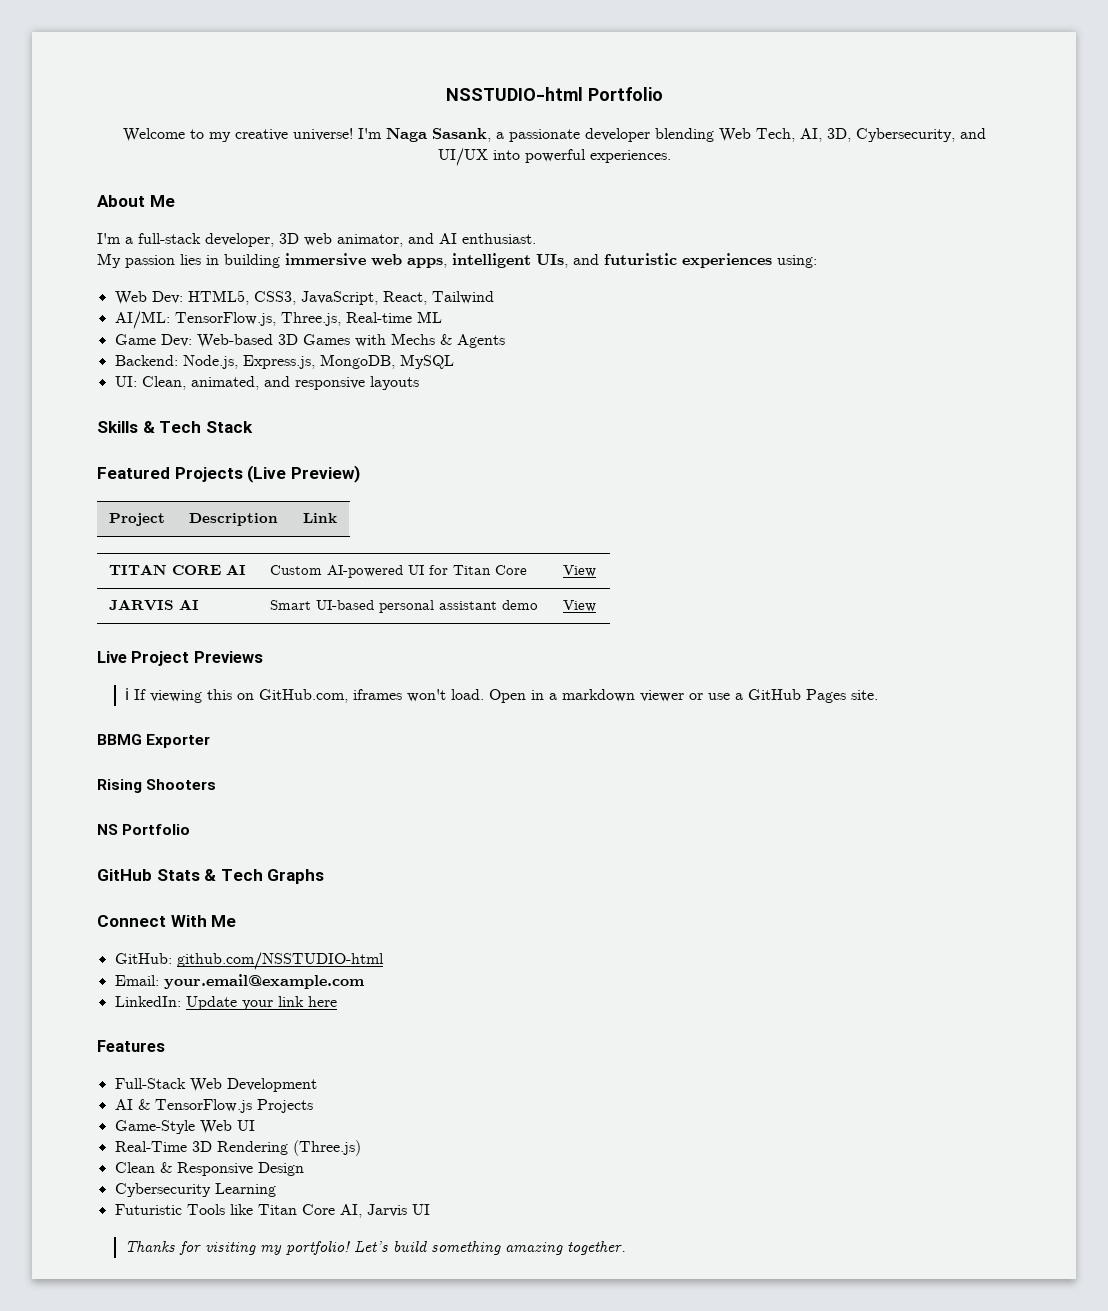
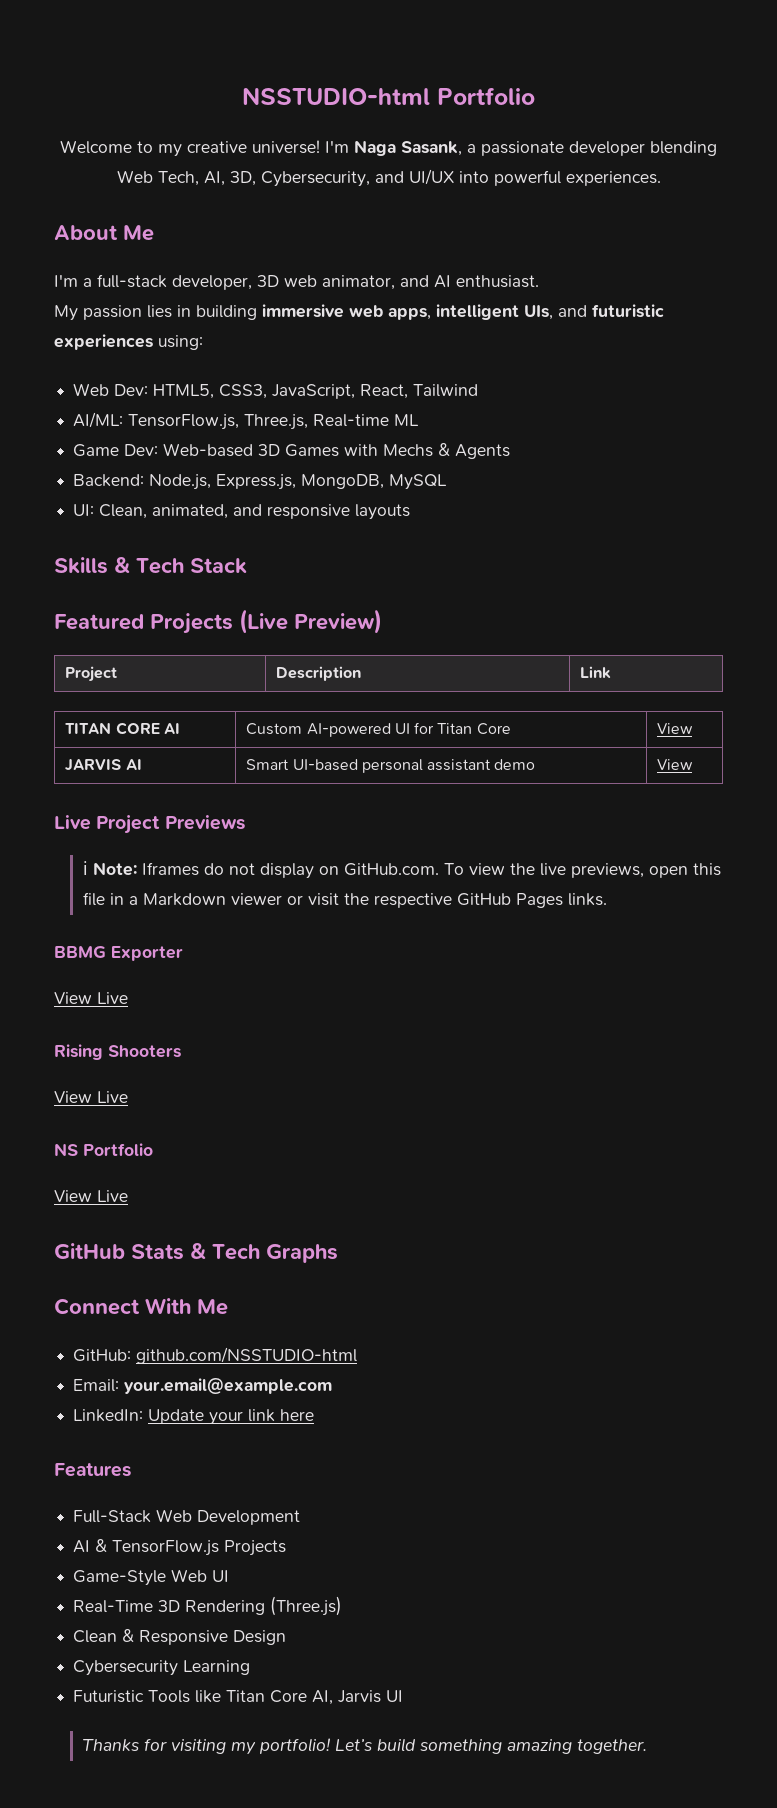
- ℹ If viewing this on GitHub.com, iframes won't load. Open in a markdown viewer or use a GitHub Pages site.
+ ℹ Note: Iframes do not display on GitHub.com. To view the live previews, open this file in a Markdown viewer or visit the respective GitHub Pages links.
  BBMG Exporter
+ View Live
  Rising Shooters
+ View Live
  NS Portfolio
+ View Live

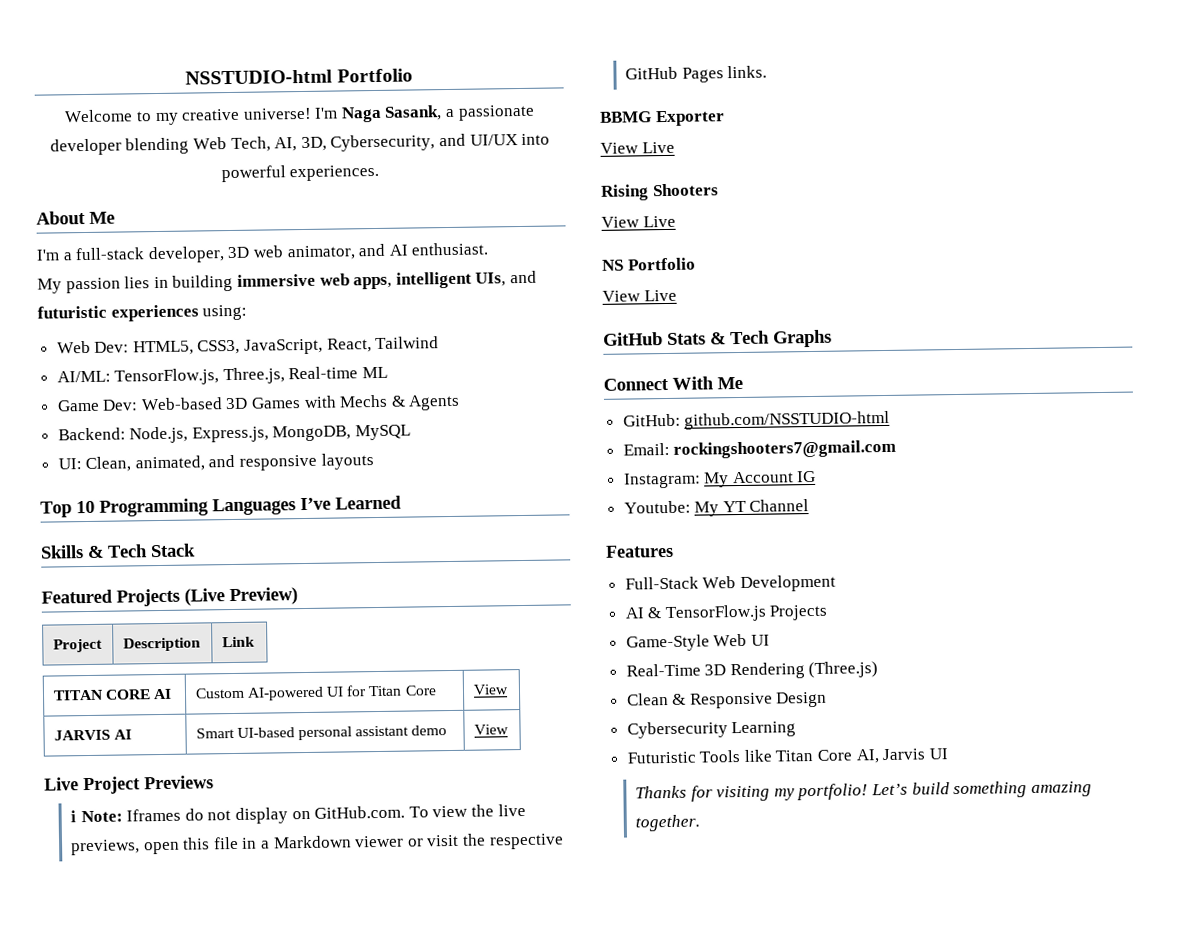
+ Top 10 Programming Languages I’ve Learned
- Email: your.email@example.com
- LinkedIn: Update your link here
+ Email: rockingshooters7@gmail.com
+ Instagram: My Account IG
+ Youtube: My YT Channel

